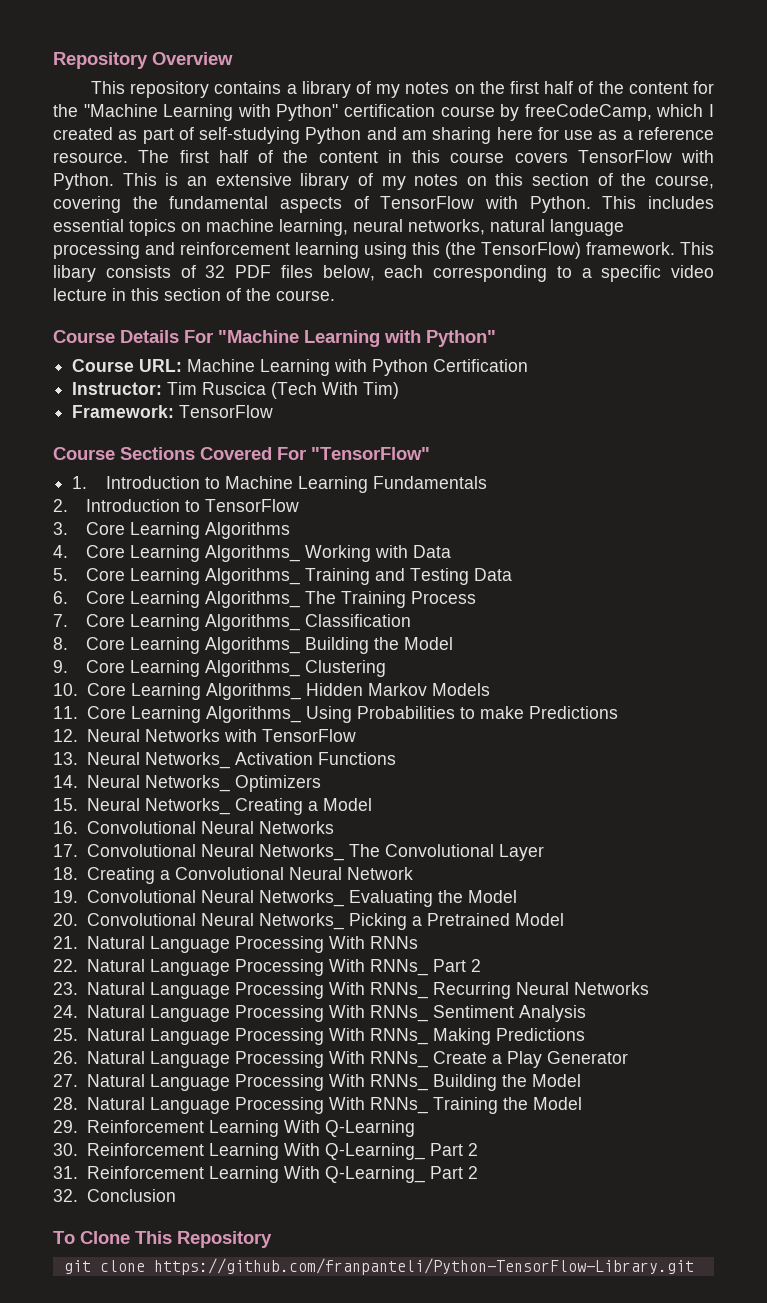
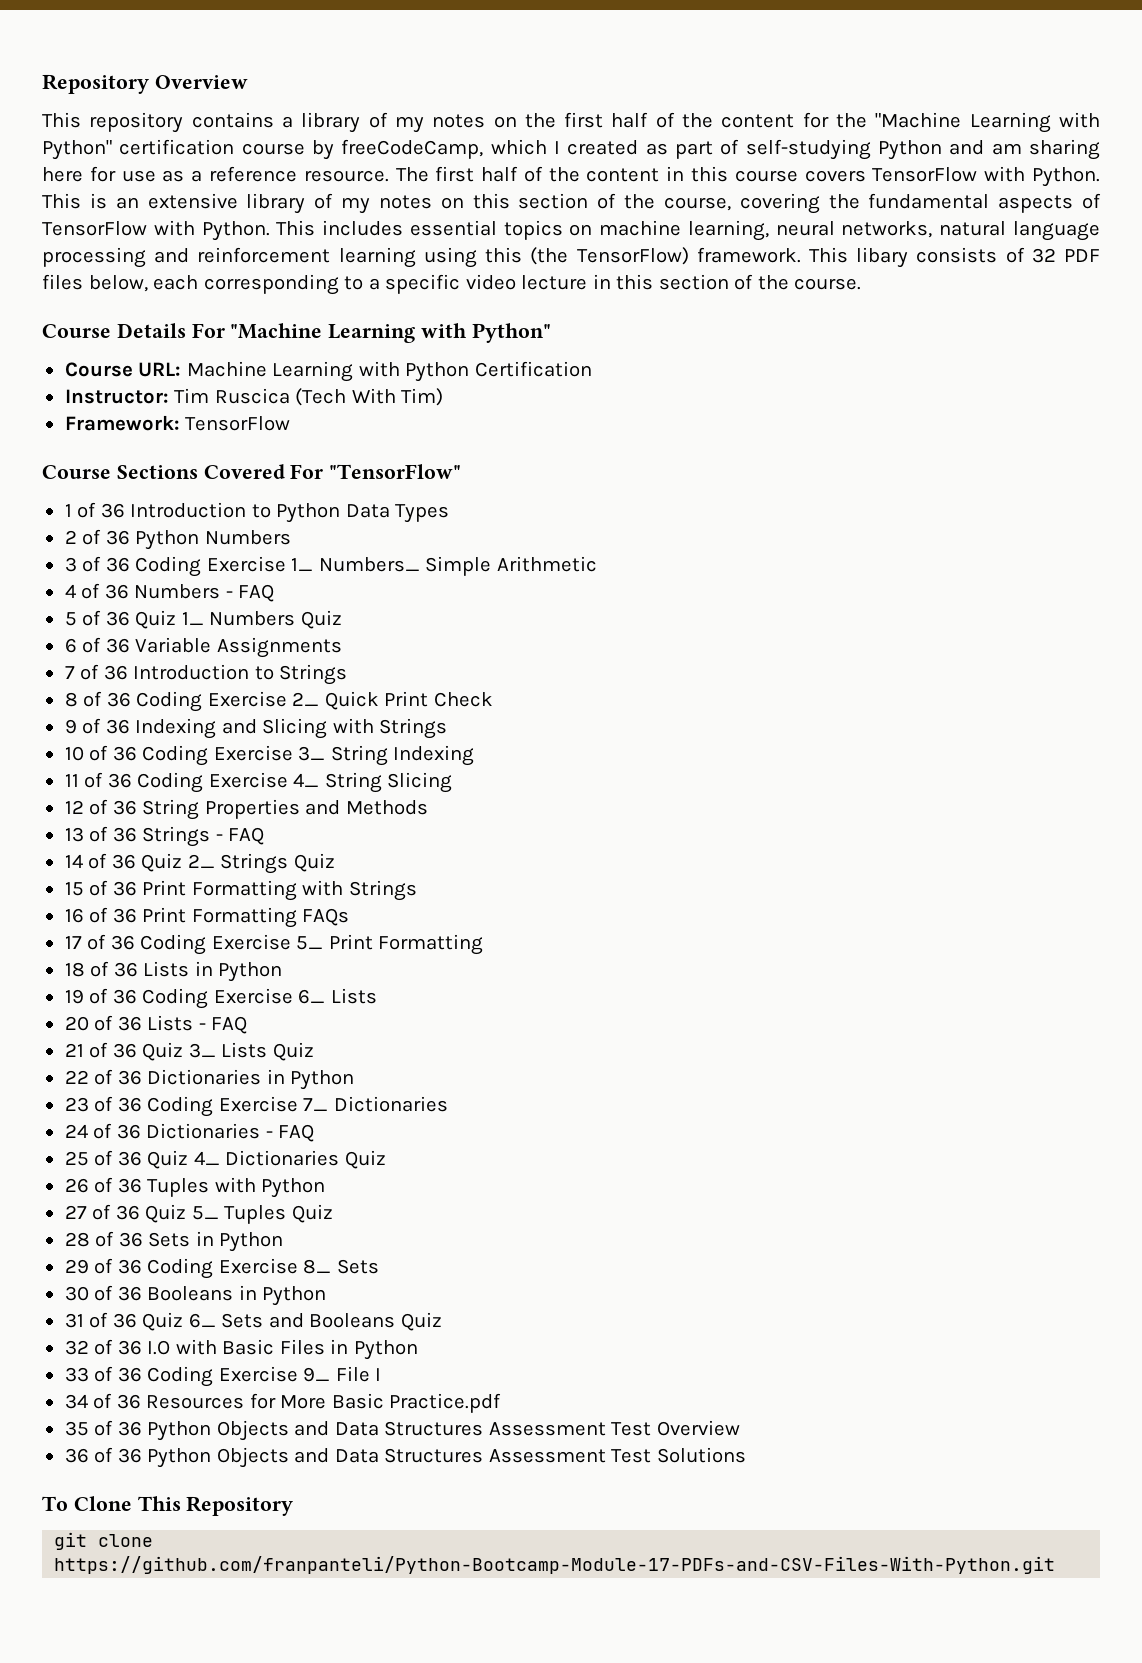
- 1. Introduction to Machine Learning Fundamentals
- 2. Introduction to TensorFlow
- 3. Core Learning Algorithms
- 4. Core Learning Algorithms_ Working with Data
- 5. Core Learning Algorithms_ Training and Testing Data
- 6. Core Learning Algorithms_ The Training Process
- 7. Core Learning Algorithms_ Classification
- 8. Core Learning Algorithms_ Building the Model
- 9. Core Learning Algorithms_ Clustering
- 10. Core Learning Algorithms_ Hidden Markov Models
- 11. Core Learning Algorithms_ Using Probabilities to make Predictions
- 12. Neural Networks with TensorFlow
- 13. Neural Networks_ Activation Functions
- 14. Neural Networks_ Optimizers
- 15. Neural Networks_ Creating a Model
- 16. Convolutional Neural Networks
- 17. Convolutional Neural Networks_ The Convolutional Layer
- 18. Creating a Convolutional Neural Network
- 19. Convolutional Neural Networks_ Evaluating the Model
- 20. Convolutional Neural Networks_ Picking a Pretrained Model
- 21. Natural Language Processing With RNNs
- 22. Natural Language Processing With RNNs_ Part 2
- 23. Natural Language Processing With RNNs_ Recurring Neural Networks
- 24. Natural Language Processing With RNNs_ Sentiment Analysis
- 25. Natural Language Processing With RNNs_ Making Predictions
- 26. Natural Language Processing With RNNs_ Create a Play Generator
- 27. Natural Language Processing With RNNs_ Building the Model
- 28. Natural Language Processing With RNNs_ Training the Model
- 29. Reinforcement Learning With Q-Learning
- 30. Reinforcement Learning With Q-Learning_ Part 2
- 31. Reinforcement Learning With Q-Learning_ Part 2
- 32. Conclusion
+ 1 of 36 Introduction to Python Data Types
+ 2 of 36 Python Numbers
+ 3 of 36 Coding Exercise 1_ Numbers_ Simple Arithmetic
+ 4 of 36 Numbers - FAQ
+ 5 of 36 Quiz 1_ Numbers Quiz
+ 6 of 36 Variable Assignments
+ 7 of 36 Introduction to Strings
+ 8 of 36 Coding Exercise 2_ Quick Print Check
+ 9 of 36 Indexing and Slicing with Strings
+ 10 of 36 Coding Exercise 3_ String Indexing
+ 11 of 36 Coding Exercise 4_ String Slicing
+ 12 of 36 String Properties and Methods
+ 13 of 36 Strings - FAQ
+ 14 of 36 Quiz 2_ Strings Quiz
+ 15 of 36 Print Formatting with Strings
+ 16 of 36 Print Formatting FAQs
+ 17 of 36 Coding Exercise 5_ Print Formatting
+ 18 of 36 Lists in Python
+ 19 of 36 Coding Exercise 6_ Lists
+ 20 of 36 Lists - FAQ
+ 21 of 36 Quiz 3_ Lists Quiz
+ 22 of 36 Dictionaries in Python
+ 23 of 36 Coding Exercise 7_ Dictionaries
+ 24 of 36 Dictionaries - FAQ
+ 25 of 36 Quiz 4_ Dictionaries Quiz
+ 26 of 36 Tuples with Python
+ 27 of 36 Quiz 5_ Tuples Quiz
+ 28 of 36 Sets in Python
+ 29 of 36 Coding Exercise 8_ Sets
+ 30 of 36 Booleans in Python
+ 31 of 36 Quiz 6_ Sets and Booleans Quiz
+ 32 of 36 I.O with Basic Files in Python
+ 33 of 36 Coding Exercise 9_ File I
+ 34 of 36 Resources for More Basic Practice.pdf
+ 35 of 36 Python Objects and Data Structures Assessment Test Overview
+ 36 of 36 Python Objects and Data Structures Assessment Test Solutions
- git clone https://github.com/franpanteli/Python-TensorFlow-Library.git
+ git clone https://github.com/franpanteli/Python-Bootcamp-Module-17-PDFs-and-CSV-Files-With-Python.git

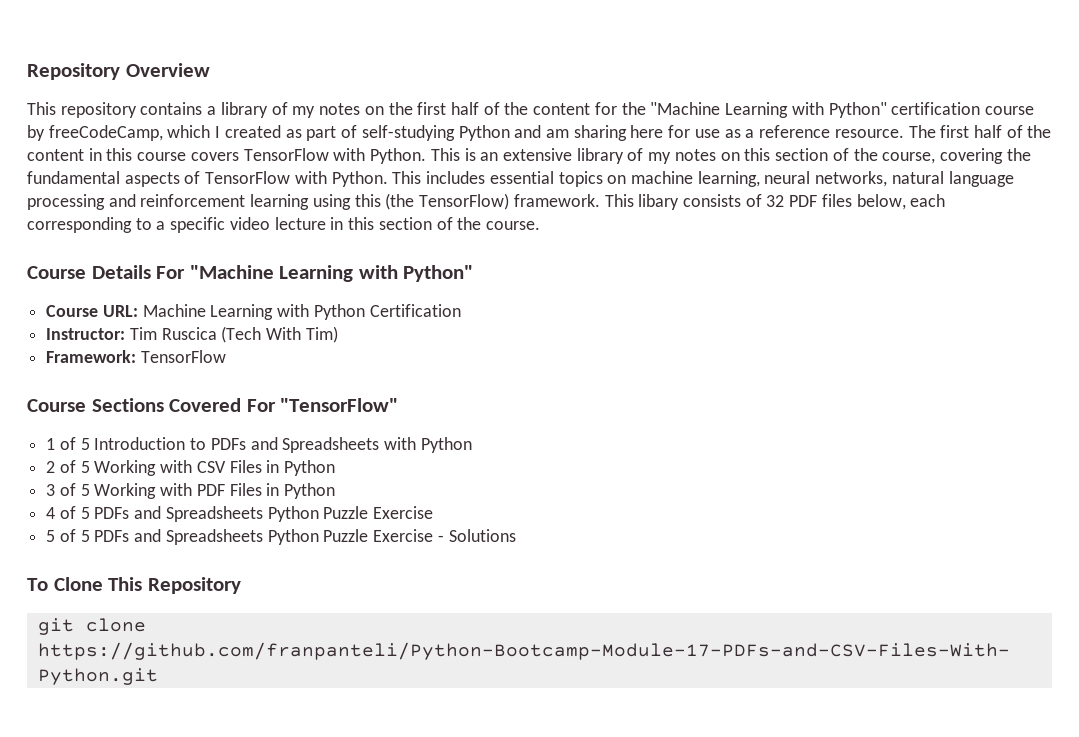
- 1 of 36 Introduction to Python Data Types
+ 1 of 5 Introduction to PDFs and Spreadsheets with Python
- 2 of 36 Python Numbers
- 3 of 36 Coding Exercise 1_ Numbers_ Simple Arithmetic
- 4 of 36 Numbers - FAQ
- 5 of 36 Quiz 1_ Numbers Quiz
- 6 of 36 Variable Assignments
- 7 of 36 Introduction to Strings
- 8 of 36 Coding Exercise 2_ Quick Print Check
- 9 of 36 Indexing and Slicing with Strings
- 10 of 36 Coding Exercise 3_ String Indexing
- 11 of 36 Coding Exercise 4_ String Slicing
- 12 of 36 String Properties and Methods
- 13 of 36 Strings - FAQ
- 14 of 36 Quiz 2_ Strings Quiz
- 15 of 36 Print Formatting with Strings
- 16 of 36 Print Formatting FAQs
- 17 of 36 Coding Exercise 5_ Print Formatting
- 18 of 36 Lists in Python
- 19 of 36 Coding Exercise 6_ Lists
- 20 of 36 Lists - FAQ
- 21 of 36 Quiz 3_ Lists Quiz
- 22 of 36 Dictionaries in Python
- 23 of 36 Coding Exercise 7_ Dictionaries
- 24 of 36 Dictionaries - FAQ
- 25 of 36 Quiz 4_ Dictionaries Quiz
- 26 of 36 Tuples with Python
- 27 of 36 Quiz 5_ Tuples Quiz
- 28 of 36 Sets in Python
- 29 of 36 Coding Exercise 8_ Sets
- 30 of 36 Booleans in Python
- 31 of 36 Quiz 6_ Sets and Booleans Quiz
- 32 of 36 I.O with Basic Files in Python
- 33 of 36 Coding Exercise 9_ File I
- 34 of 36 Resources for More Basic Practice.pdf
- 35 of 36 Python Objects and Data Structures Assessment Test Overview
- 36 of 36 Python Objects and Data Structures Assessment Test Solutions
+ 2 of 5 Working with CSV Files in Python
+ 3 of 5 Working with PDF Files in Python
+ 4 of 5 PDFs and Spreadsheets Python Puzzle Exercise
+ 5 of 5 PDFs and Spreadsheets Python Puzzle Exercise - Solutions

